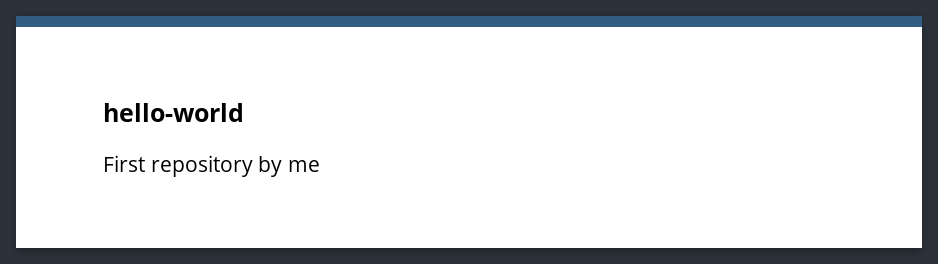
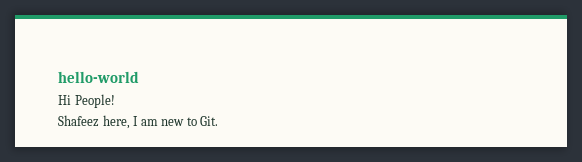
- First repository by me
+ Hi People!
+ Shafeez here, I am new to Git.

